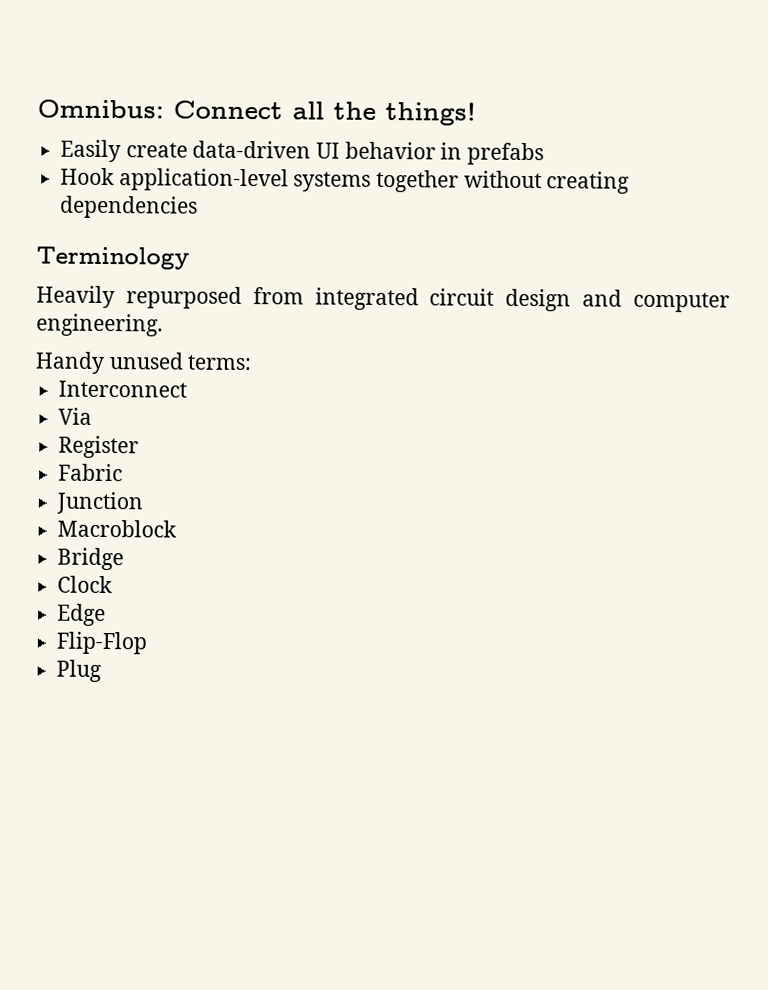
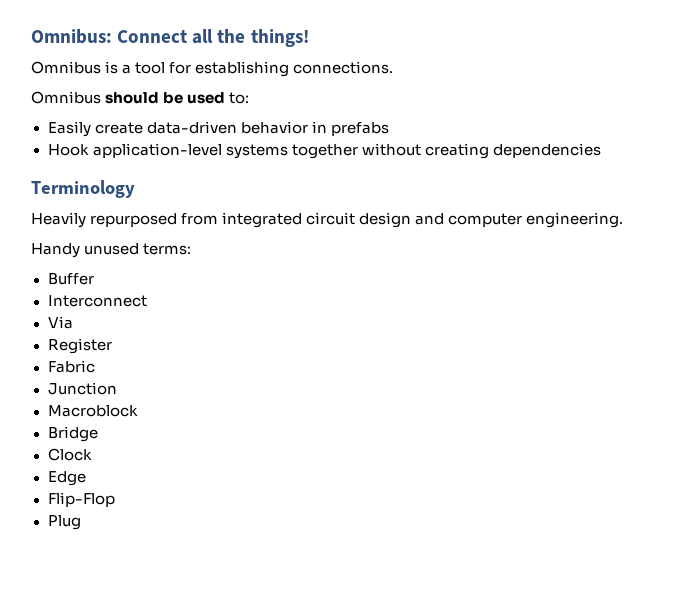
+ Omnibus is a tool for establishing connections.
+ Omnibus should be used to:
- Easily create data-driven UI behavior in prefabs
+ Easily create data-driven behavior in prefabs
+ Buffer

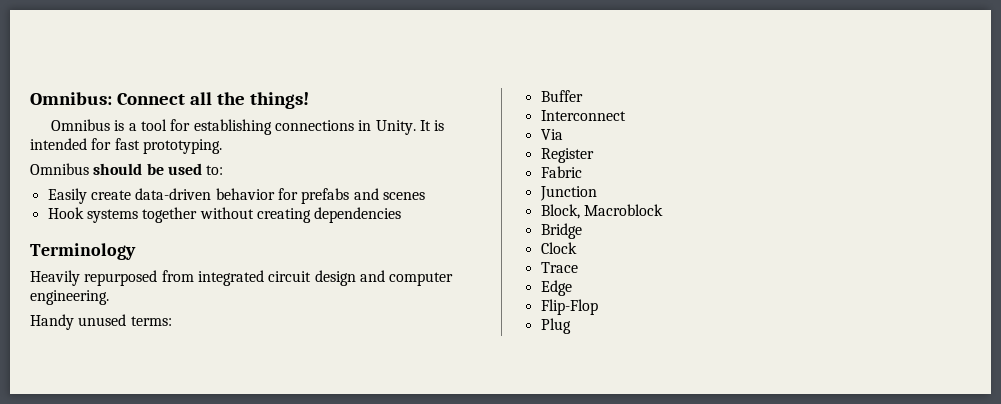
- Omnibus is a tool for establishing connections.
+ Omnibus is a tool for establishing connections in Unity. It is intended for fast prototyping.
- Easily create data-driven behavior in prefabs
+ Easily create data-driven behavior for prefabs and scenes
- Hook application-level systems together without creating dependencies
+ Hook systems together without creating dependencies
- Macroblock
+ Block, Macroblock
+ Trace

